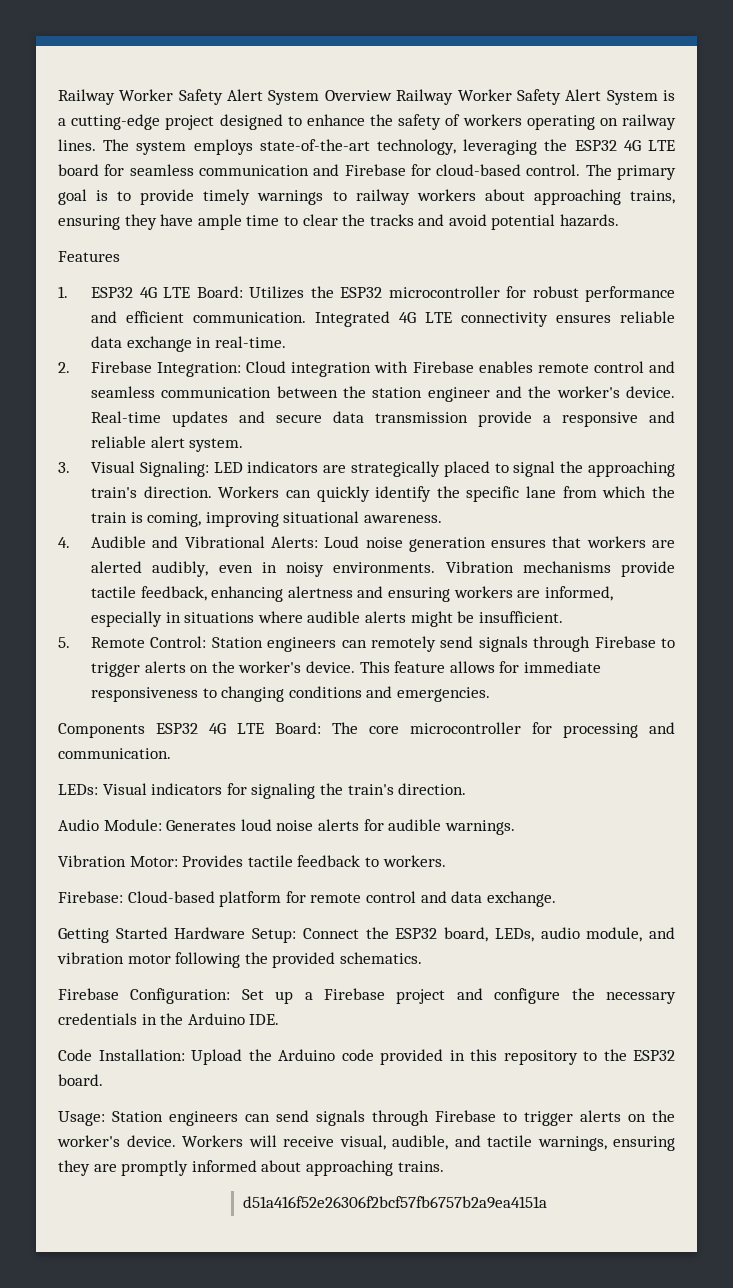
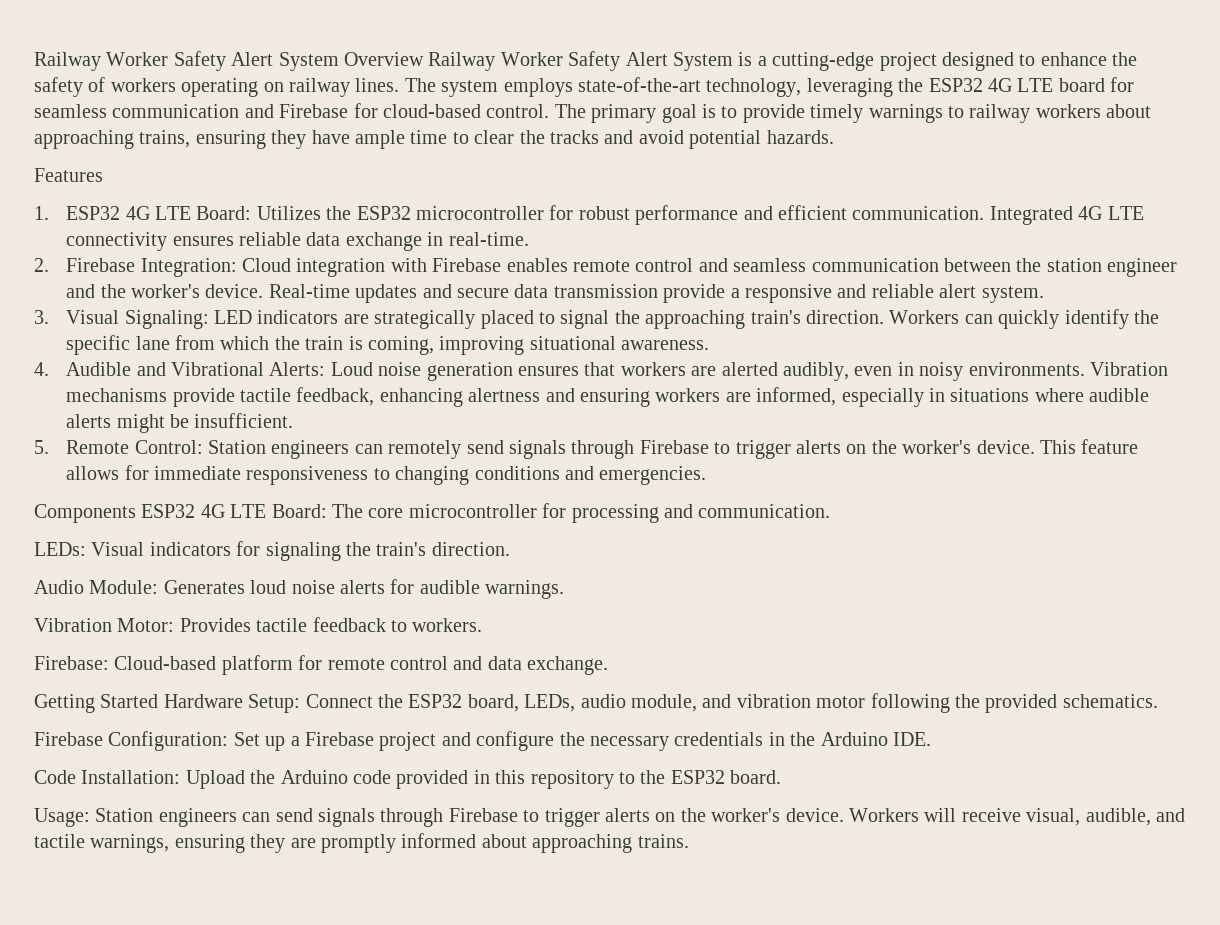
- d51a416f52e26306f2bcf57fb6757b2a9ea4151a

